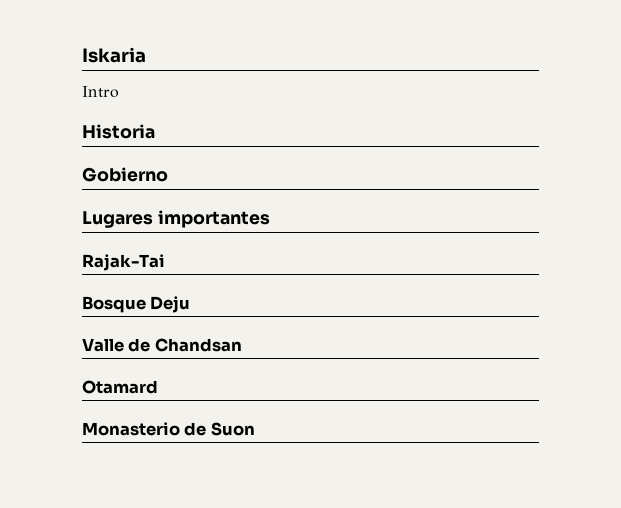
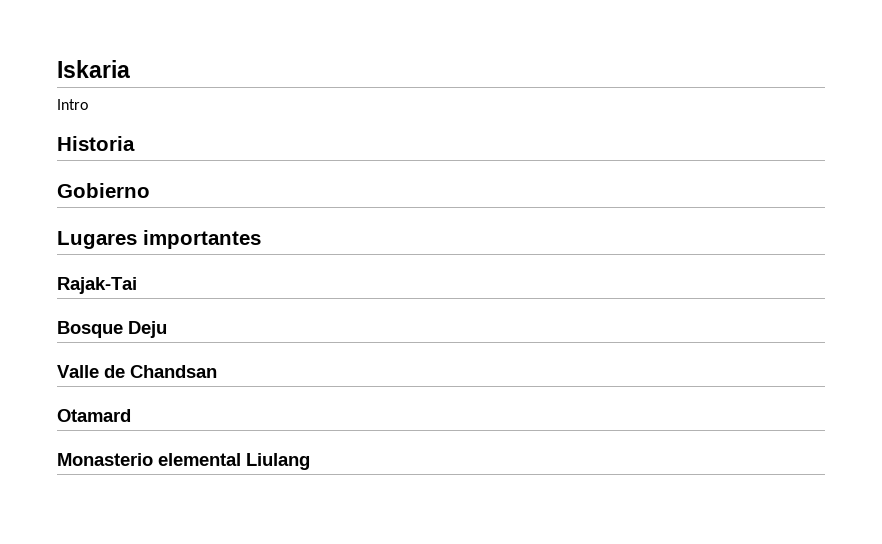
- Monasterio de Suon
+ Monasterio elemental Liulang

